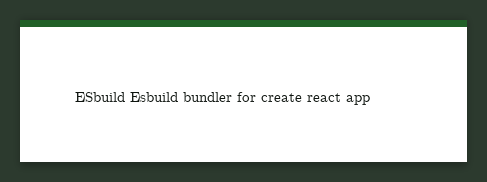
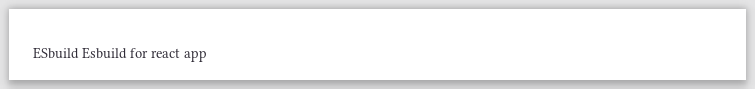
- ESbuild Esbuild bundler for create react app
+ ESbuild Esbuild for react app

